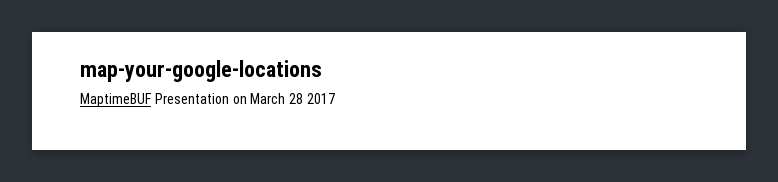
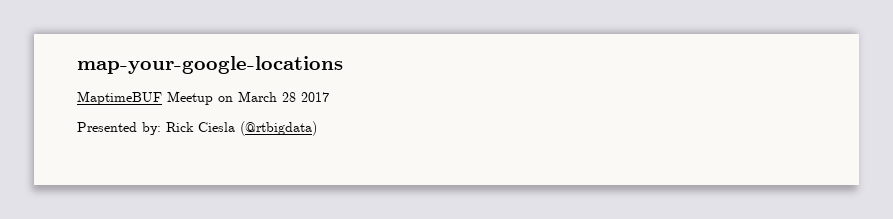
- MaptimeBUF Presentation on March 28 2017
+ MaptimeBUF Meetup on March 28 2017
+ Presented by: Rick Ciesla (@rtbigdata)

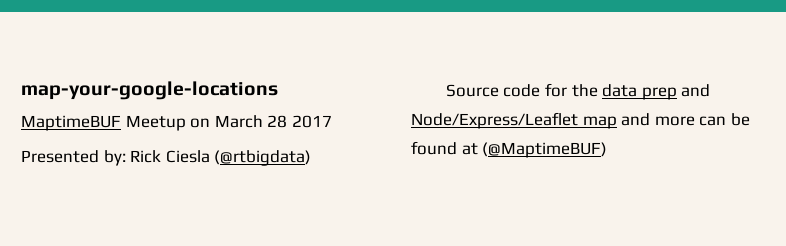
+ Source code for the data prep and Node/Express/Leaflet map and more can be found at (@MaptimeBUF)

